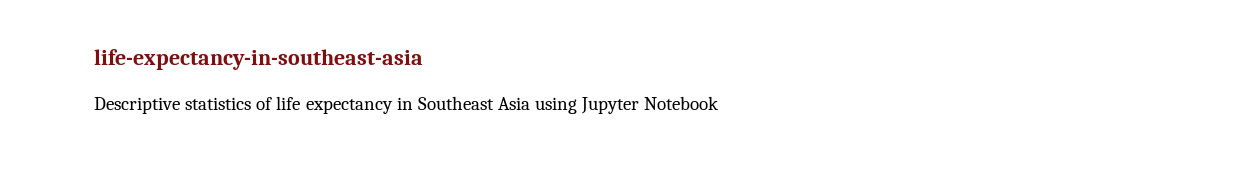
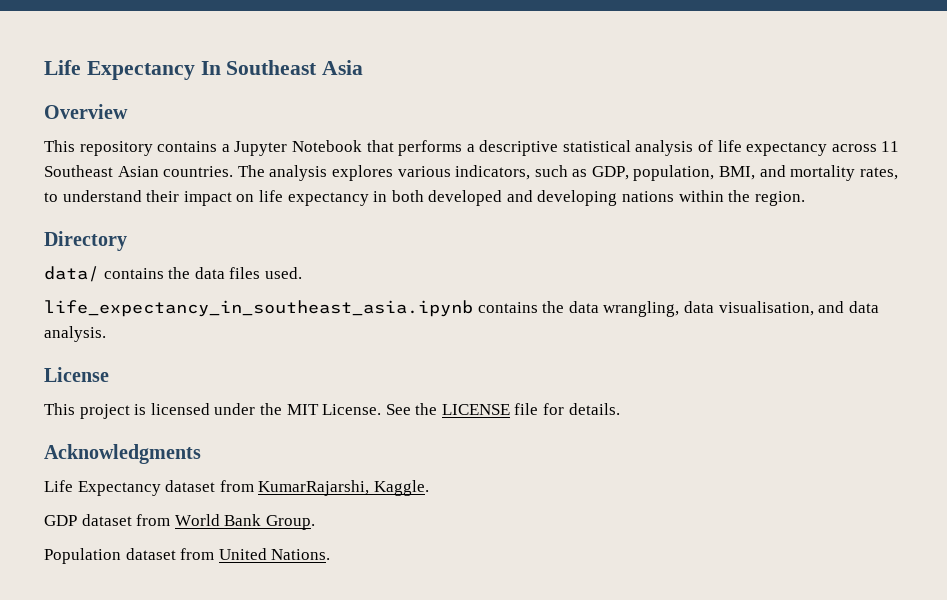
- life-expectancy-in-southeast-asia
- Descriptive statistics of life expectancy in Southeast Asia using Jupyter Notebook
+ Life Expectancy In Southeast Asia
+ Overview
+ This repository contains a Jupyter Notebook that performs a descriptive statistical analysis of life expectancy across 11 Southeast Asian countries. The analysis explores various indicators, such as GDP, population, BMI, and mortality rates, to understand their impact on life expectancy in both developed and developing nations within the region.
+ Directory
+ data/ contains the data files used.
+ life_expectancy_in_southeast_asia.ipynb contains the data wrangling, data visualisation, and data analysis.
+ License
+ This project is licensed under the MIT License. See the LICENSE file for details.
+ Acknowledgments
+ Life Expectancy dataset from KumarRajarshi, Kaggle.
+ GDP dataset from World Bank Group.
+ Population dataset from United Nations.

